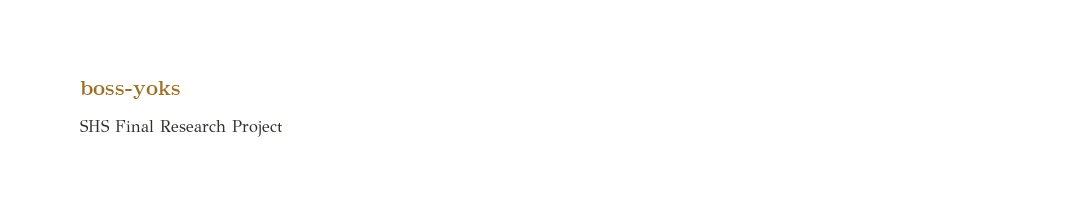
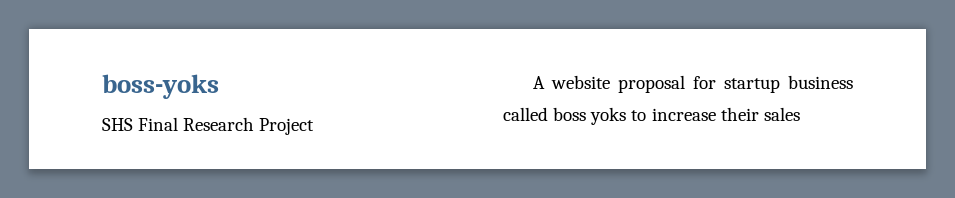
+ A website proposal for startup business called boss yoks to increase their sales

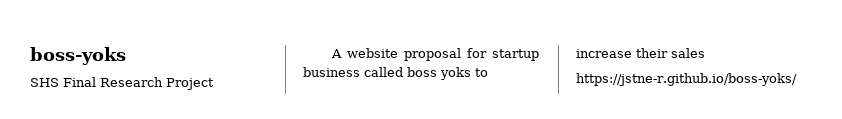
+ https://jstne-r.github.io/boss-yoks/

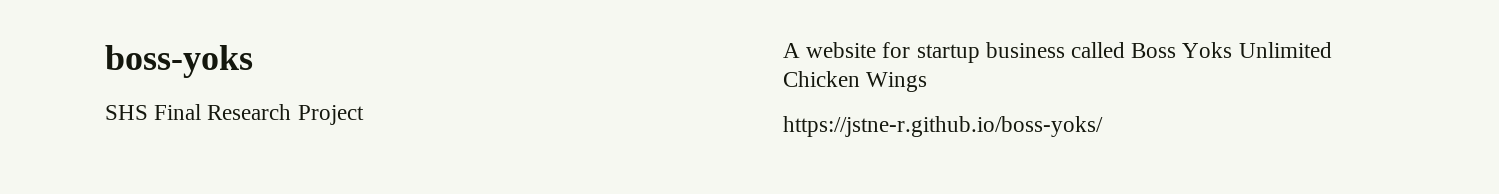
- A website proposal for startup business called boss yoks to increase their sales
+ A website for startup business called Boss Yoks Unlimited Chicken Wings

